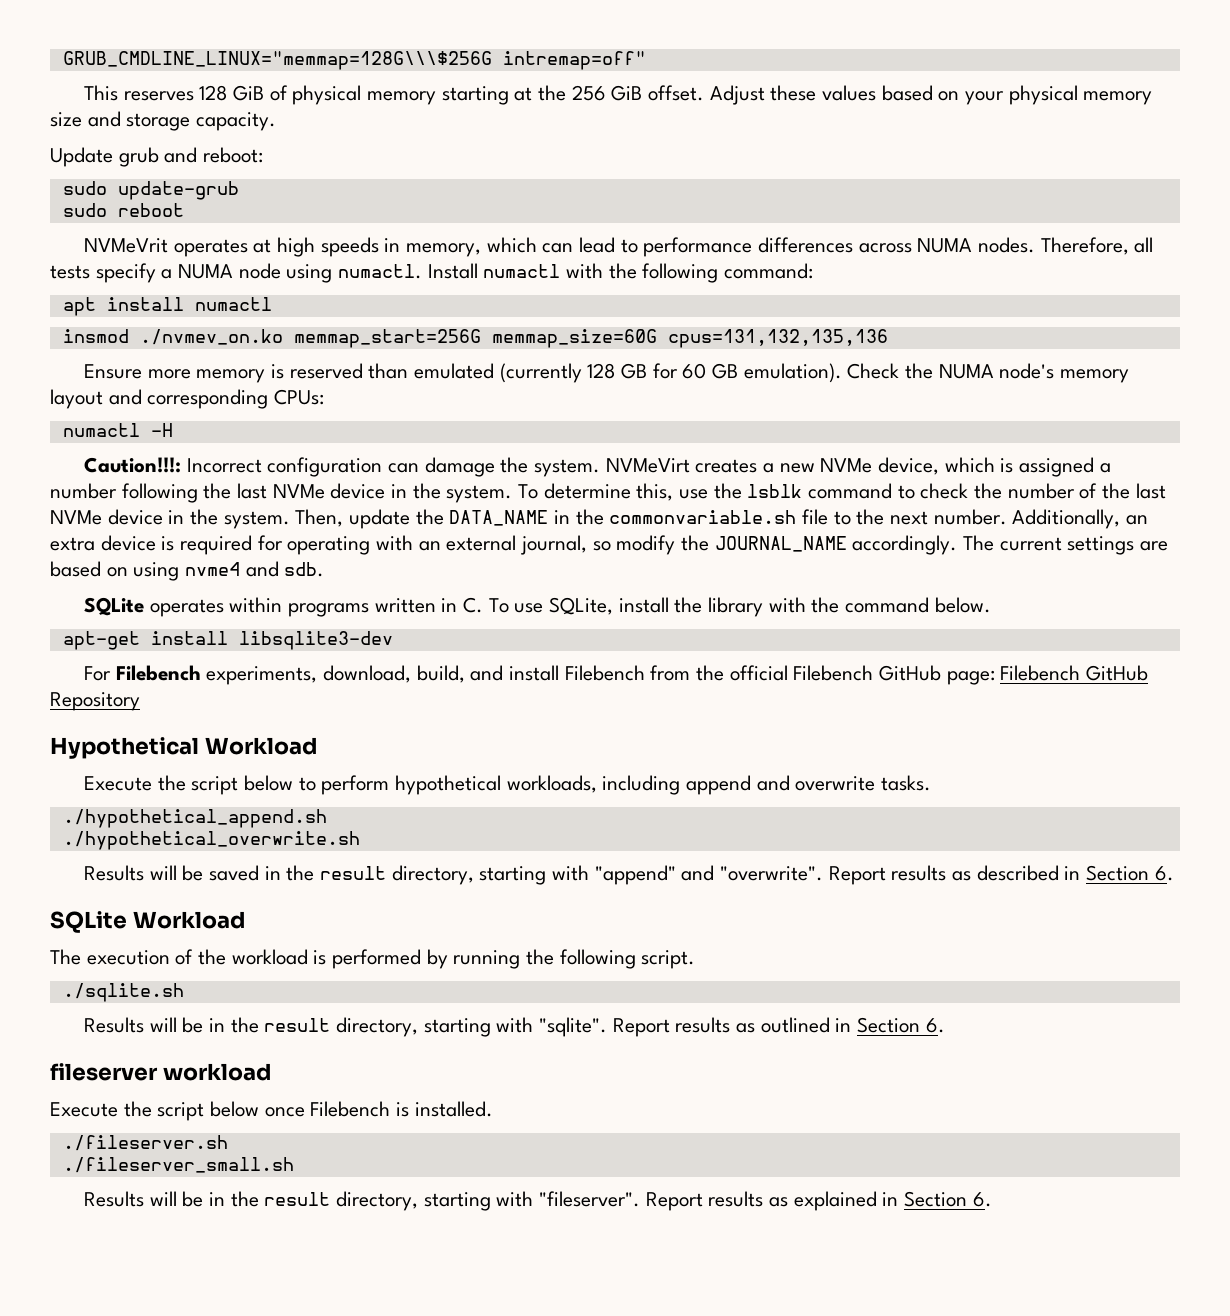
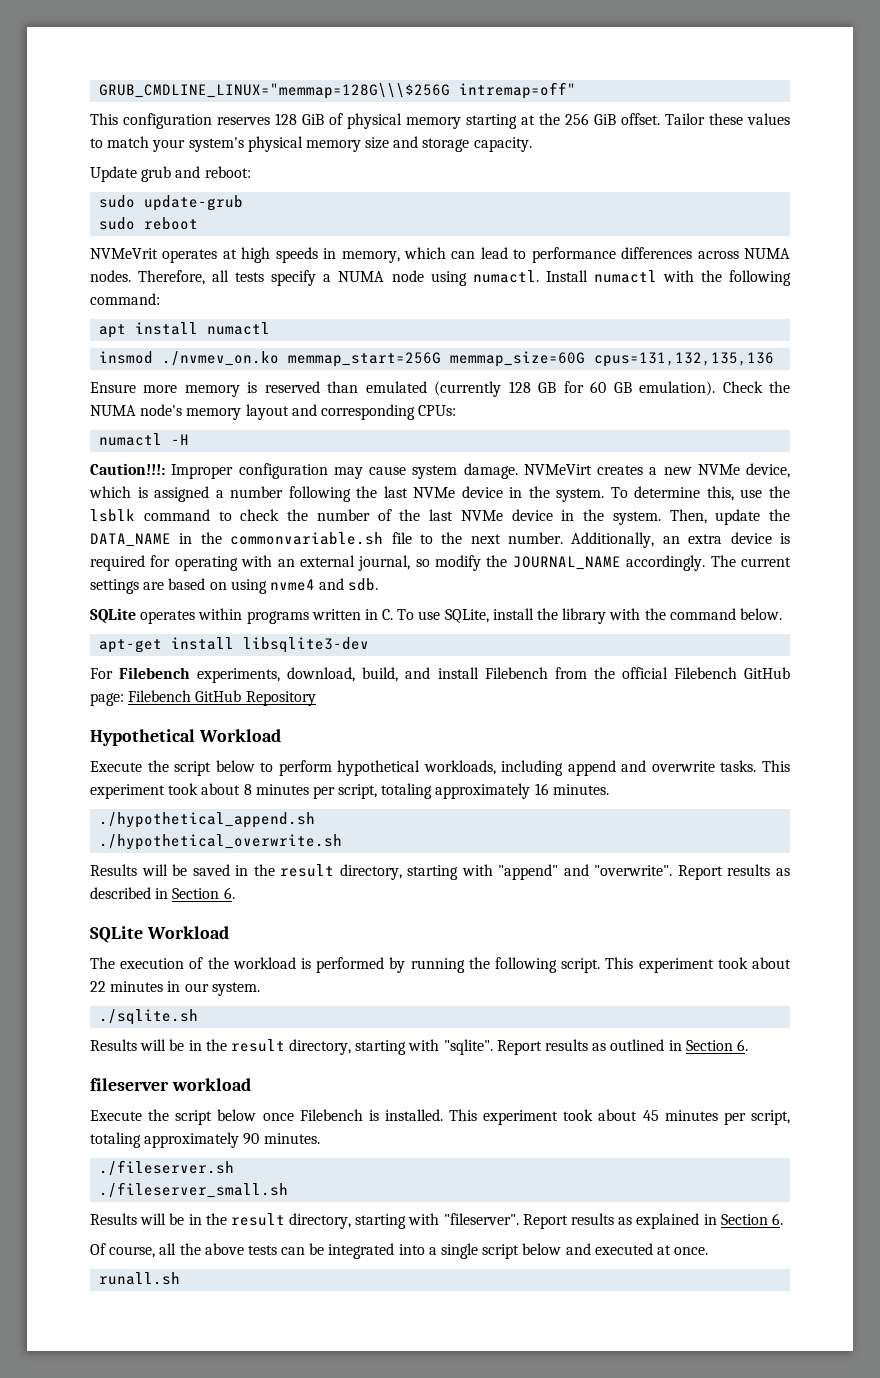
- This reserves 128 GiB of physical memory starting at the 256 GiB offset.
+ This configuration reserves 128 GiB of physical memory starting at the 256 GiB offset.
- Adjust these values based on your physical memory size and storage capacity.
+ Tailor these values to match your system's physical memory size and storage capacity.
- Caution!!!: Incorrect configuration can damage the system.
+ Caution!!!: Improper configuration may cause system damage.
+ This experiment took about 8 minutes per script, totaling approximately 16 minutes.
+ This experiment took about 22 minutes in our system.
+ This experiment took about 45 minutes per script, totaling approximately 90 minutes.
+ Of course, all the above tests can be integrated into a single script below and executed at once.
+ runall.sh

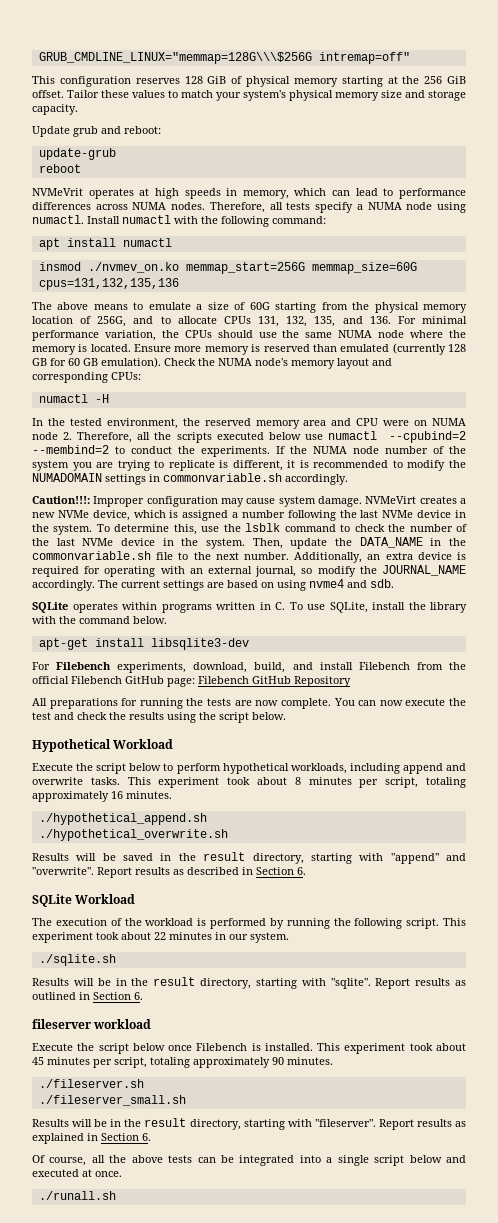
- sudo update-grub
+ update-grub
- sudo reboot
+ reboot
+ The above means to emulate a size of 60G starting from the physical memory location of 256G, and to allocate CPUs 131, 132, 135, and 136. For minimal performance variation, the CPUs should use the same NUMA node where the memory is located.
+ In the tested environment, the reserved memory area and CPU were on NUMA node 2. Therefore, all the scripts executed below use numactl --cpubind=2 --membind=2 to conduct the experiments. If the NUMA node number of the system you are trying to replicate is different, it is recommended to modify the NUMADOMAIN settings in commonvariable.sh accordingly.
+ All preparations for running the tests are now complete. You can now execute the test and check the results using the script below.
- runall.sh
+ ./runall.sh

